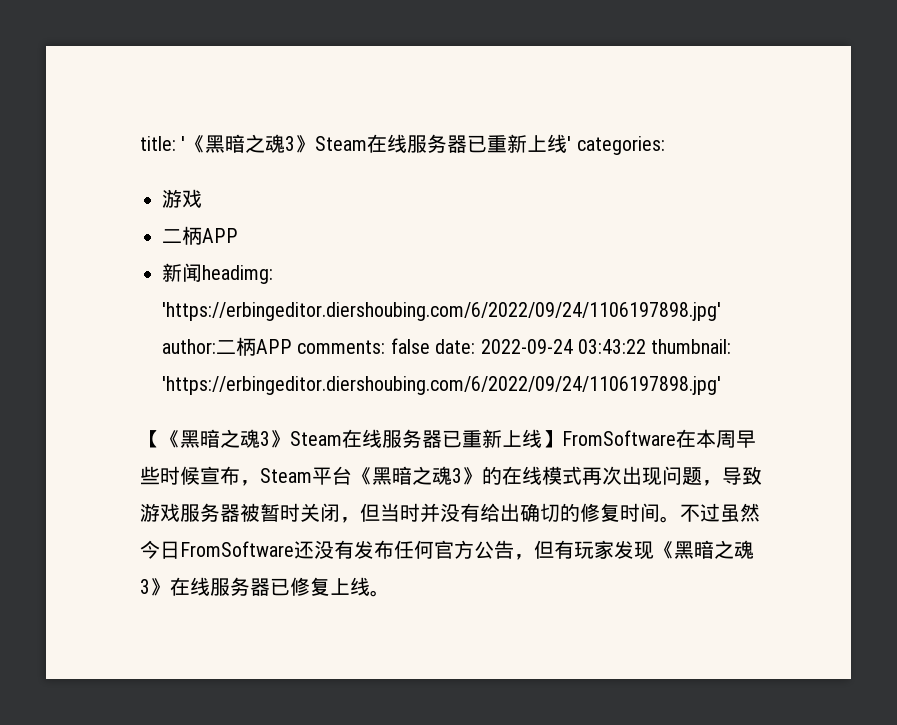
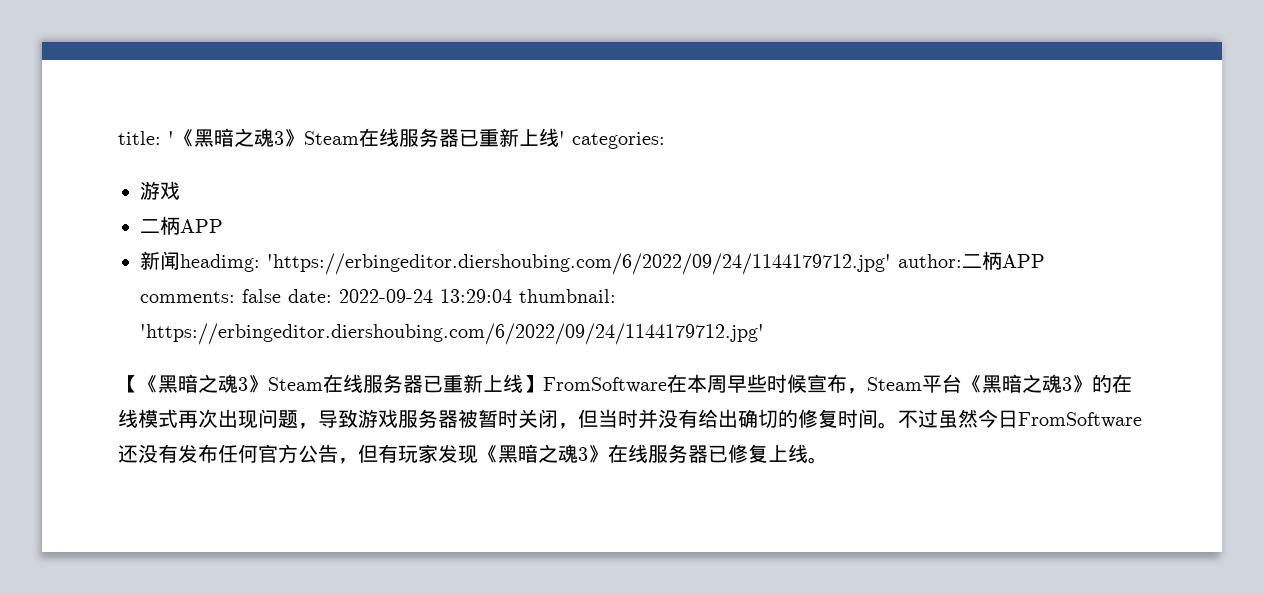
- 新闻headimg: 'https://erbingeditor.diershoubing.com/6/2022/09/24/1106197898.jpg' author:二柄APP comments: false date: 2022-09-24 03:43:22 thumbnail: 'https://erbingeditor.diershoubing.com/6/2022/09/24/1106197898.jpg'
+ 新闻headimg: 'https://erbingeditor.diershoubing.com/6/2022/09/24/1144179712.jpg' author:二柄APP comments: false date: 2022-09-24 13:29:04 thumbnail: 'https://erbingeditor.diershoubing.com/6/2022/09/24/1144179712.jpg'

